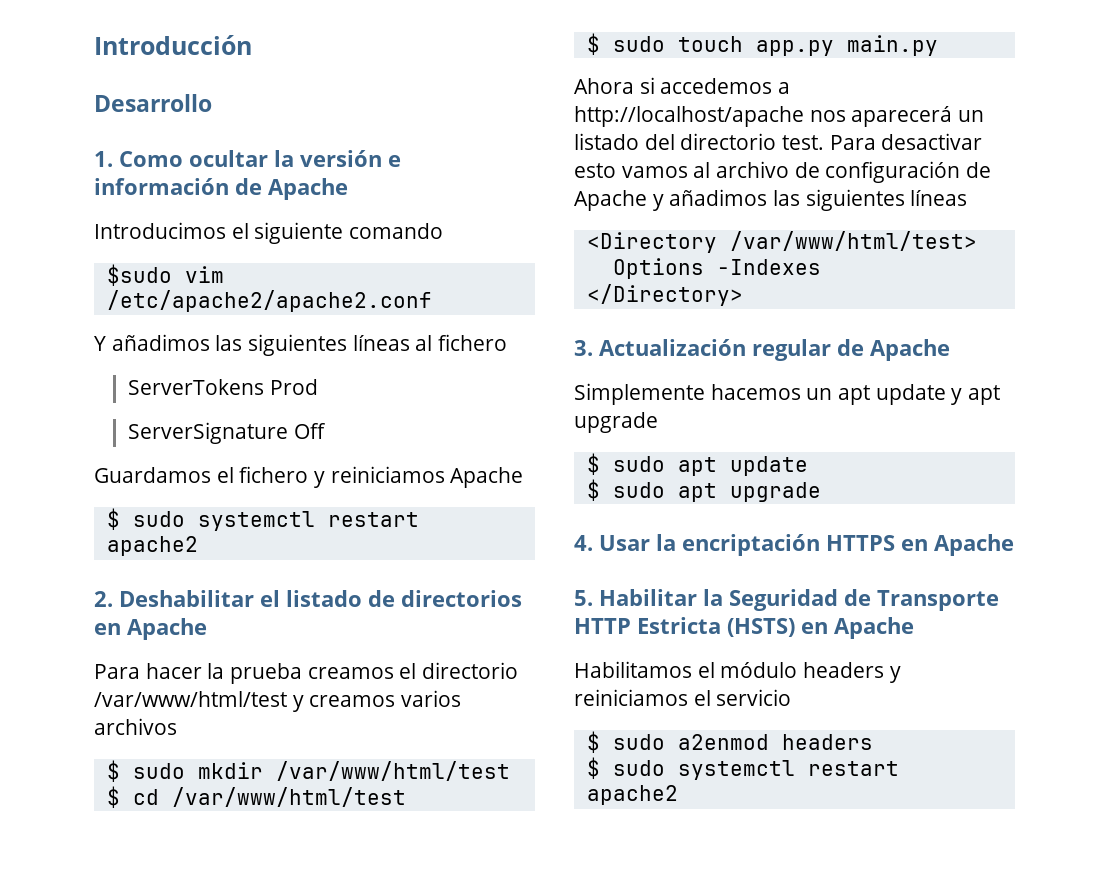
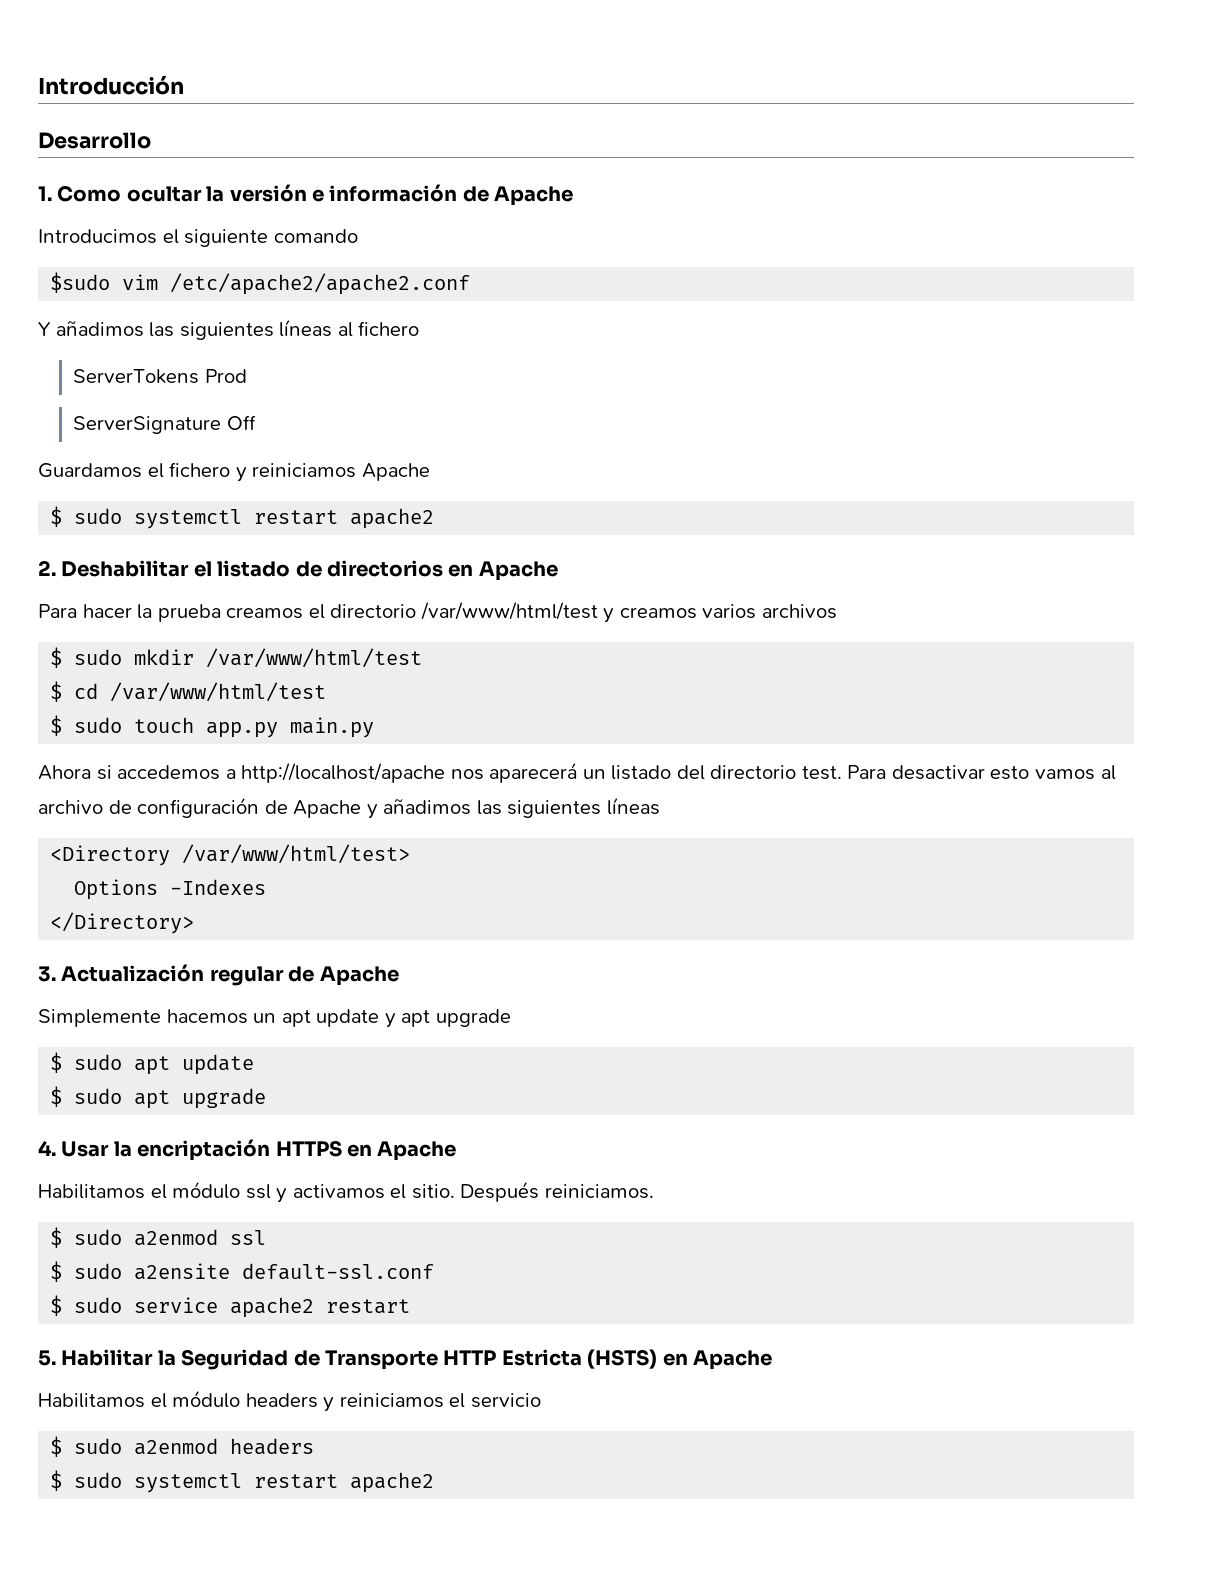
+ Habilitamos el módulo ssl y activamos el sitio. Después reiniciamos.
+ $ sudo a2enmod ssl
+ $ sudo a2ensite default-ssl.conf
+ $ sudo service apache2 restart

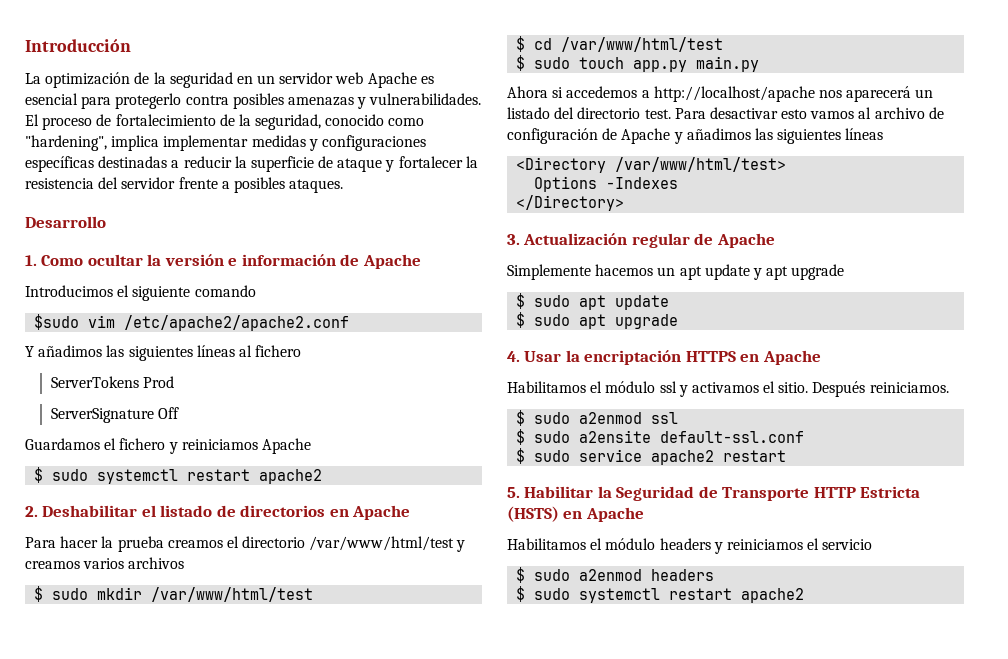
+ La optimización de la seguridad en un servidor web Apache es esencial para protegerlo contra posibles amenazas y vulnerabilidades. El proceso de fortalecimiento de la seguridad, conocido como "hardening", implica implementar medidas y configuraciones específicas destinadas a reducir la superficie de ataque y fortalecer la resistencia del servidor frente a posibles ataques.

